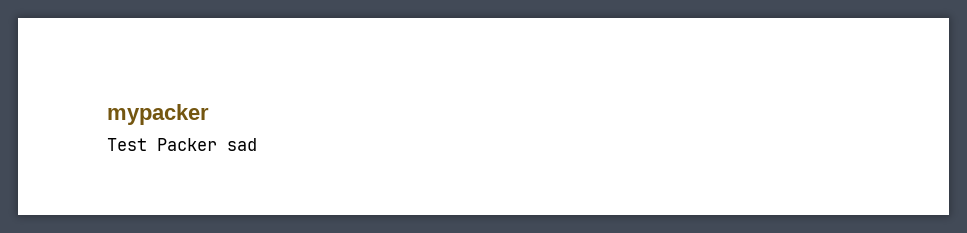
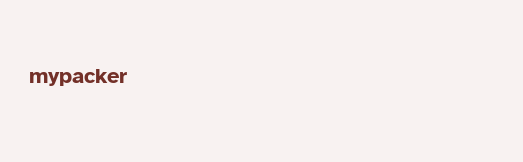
- Test Packer sad

